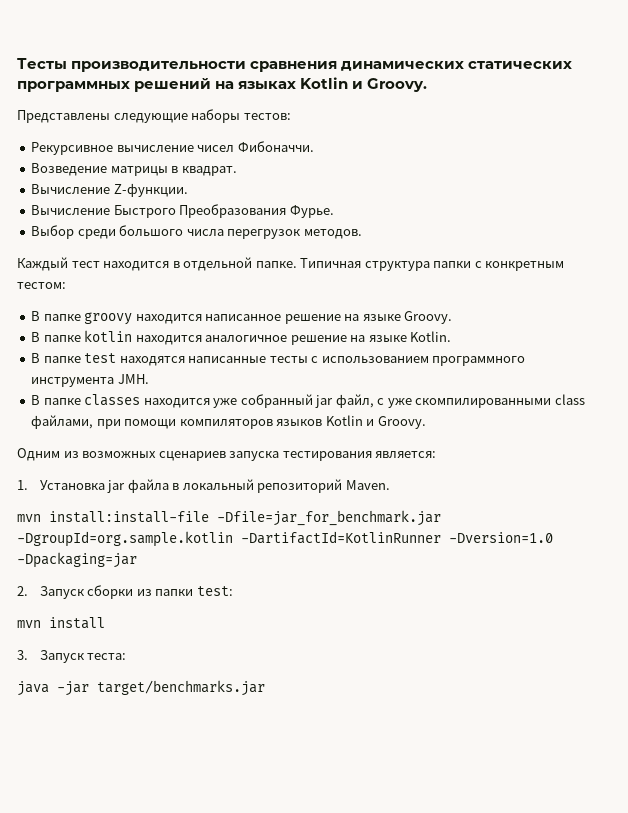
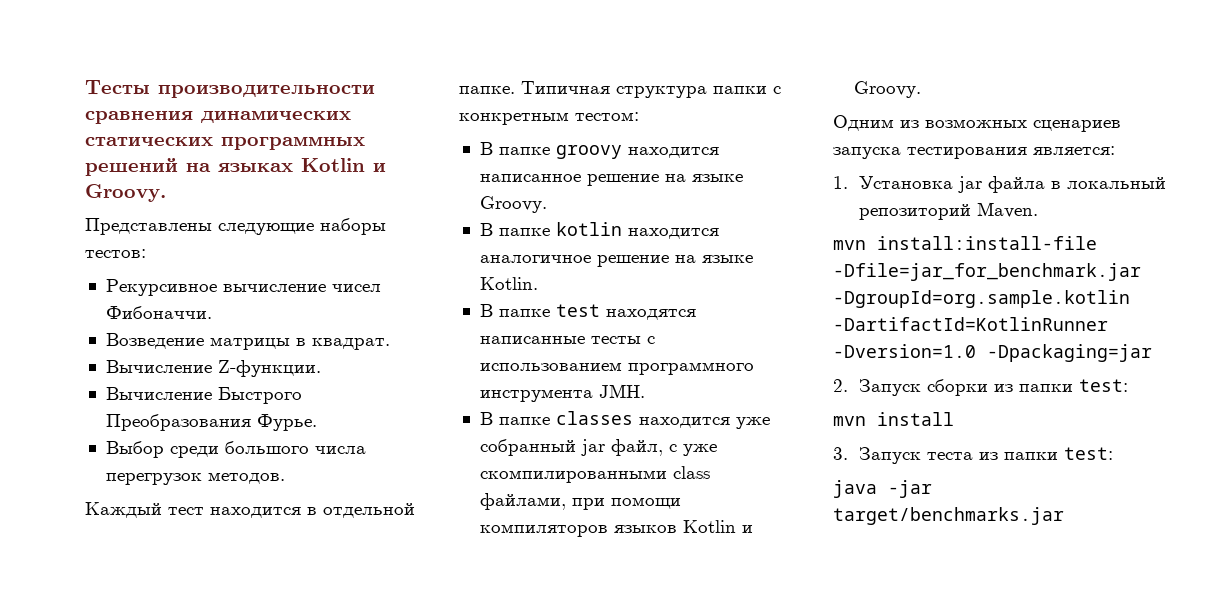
- 3. Запуск теста:
+ 3. Запуск теста из папки test:

